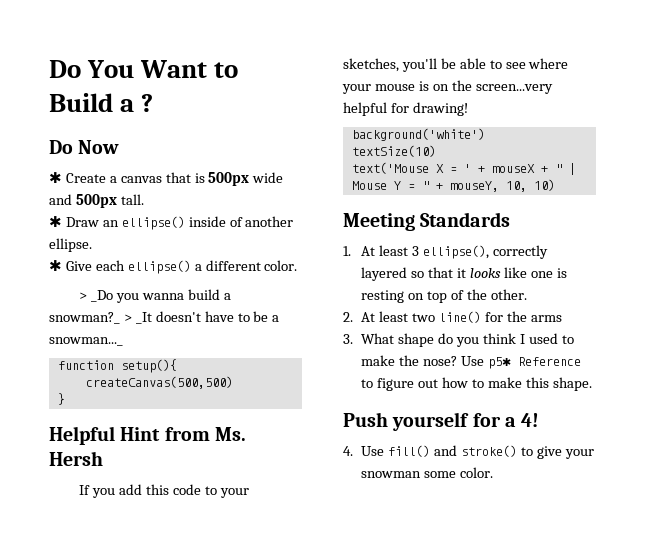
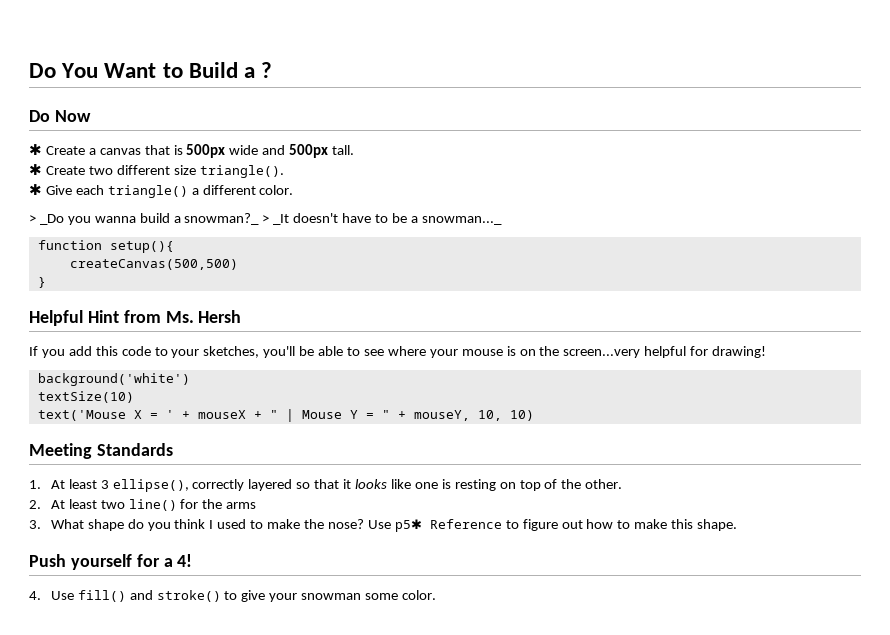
- ✱ Draw an ellipse() inside of another ellipse.
+ ✱ Create two different size triangle().
- ✱ Give each ellipse() a different color.
+ ✱ Give each triangle() a different color.

